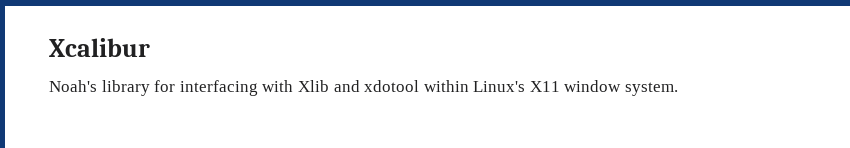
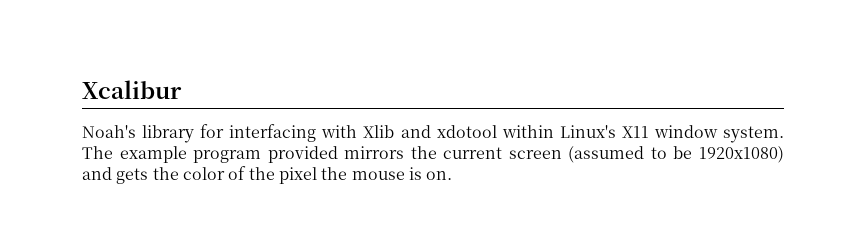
+ The example program provided mirrors the current screen (assumed to be 1920x1080) and gets the color of the pixel the mouse is on.

